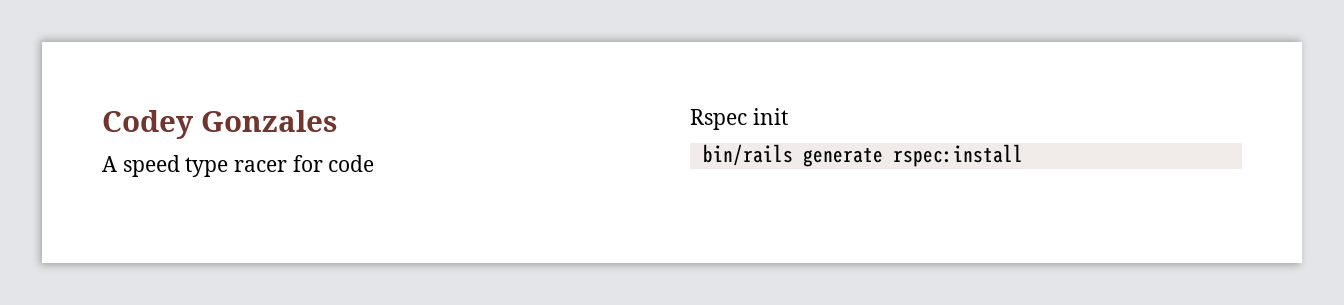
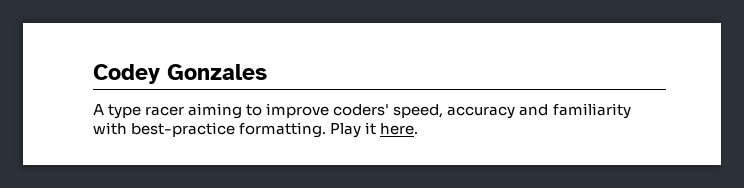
- A speed type racer for code
- Rspec init
- bin/rails generate rspec:install
+ A type racer aiming to improve coders' speed, accuracy and familiarity with best-practice formatting. Play it here.

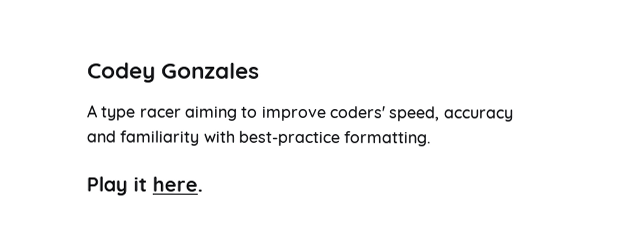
- A type racer aiming to improve coders' speed, accuracy and familiarity with best-practice formatting. Play it here.
+ A type racer aiming to improve coders' speed, accuracy and familiarity with best-practice formatting.
+ Play it here.

